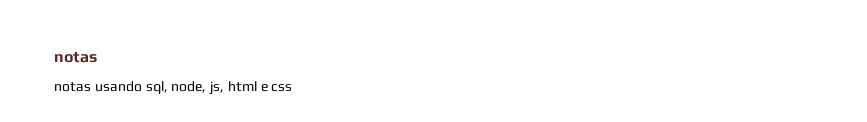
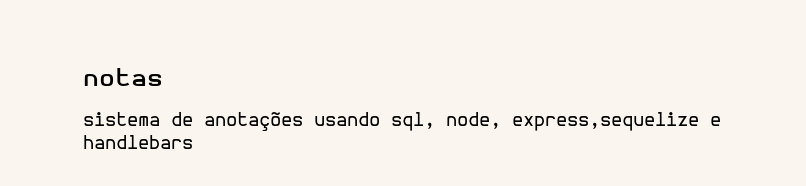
- notas usando sql, node, js, html e css
+ sistema de anotações usando sql, node, express,sequelize e handlebars

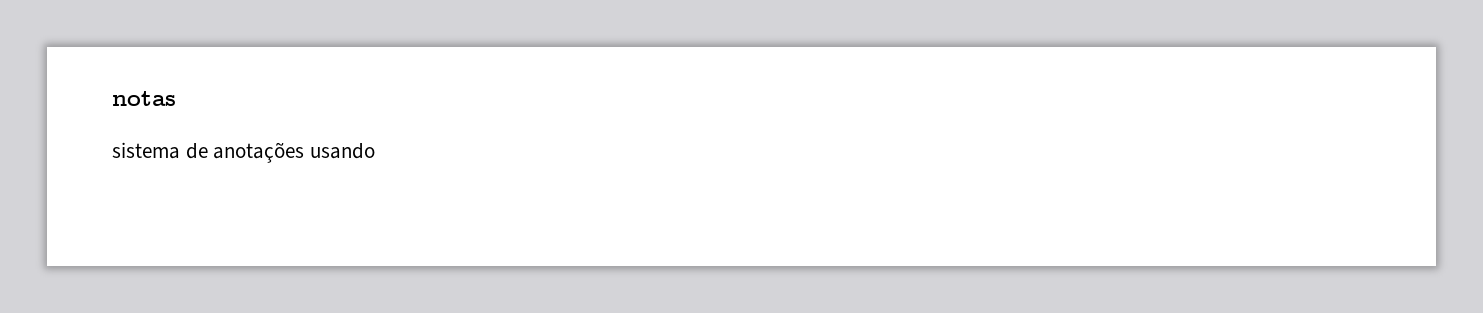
- sistema de anotações usando sql, node, express,sequelize e handlebars
+ sistema de anotações usando

